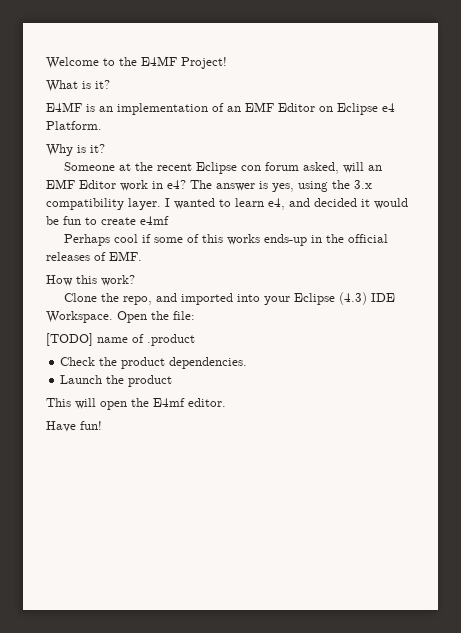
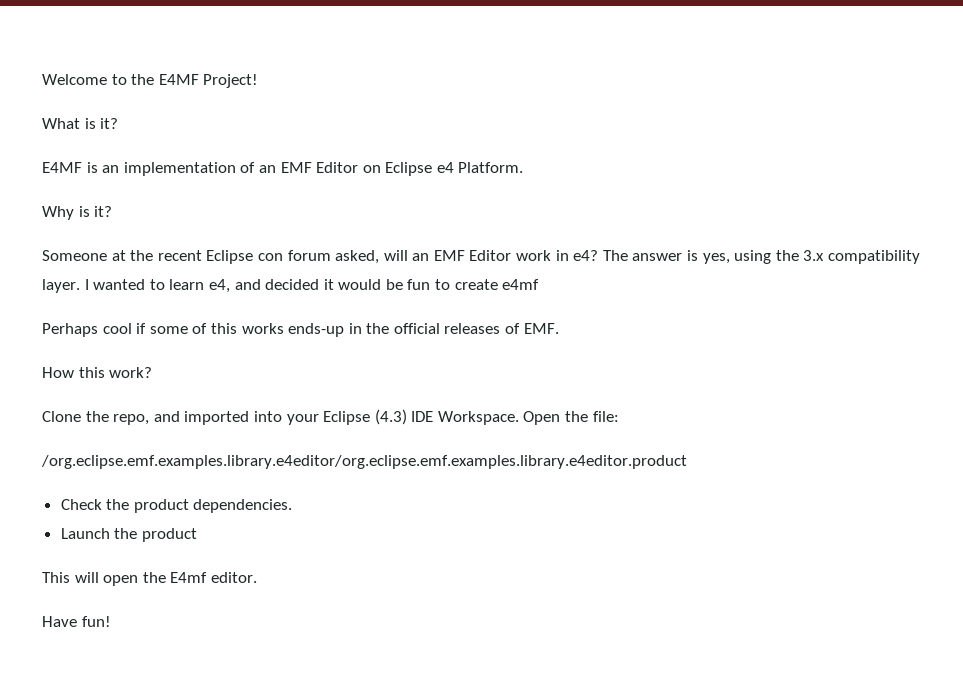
- [TODO] name of .product
+ /org.eclipse.emf.examples.library.e4editor/org.eclipse.emf.examples.library.e4editor.product

